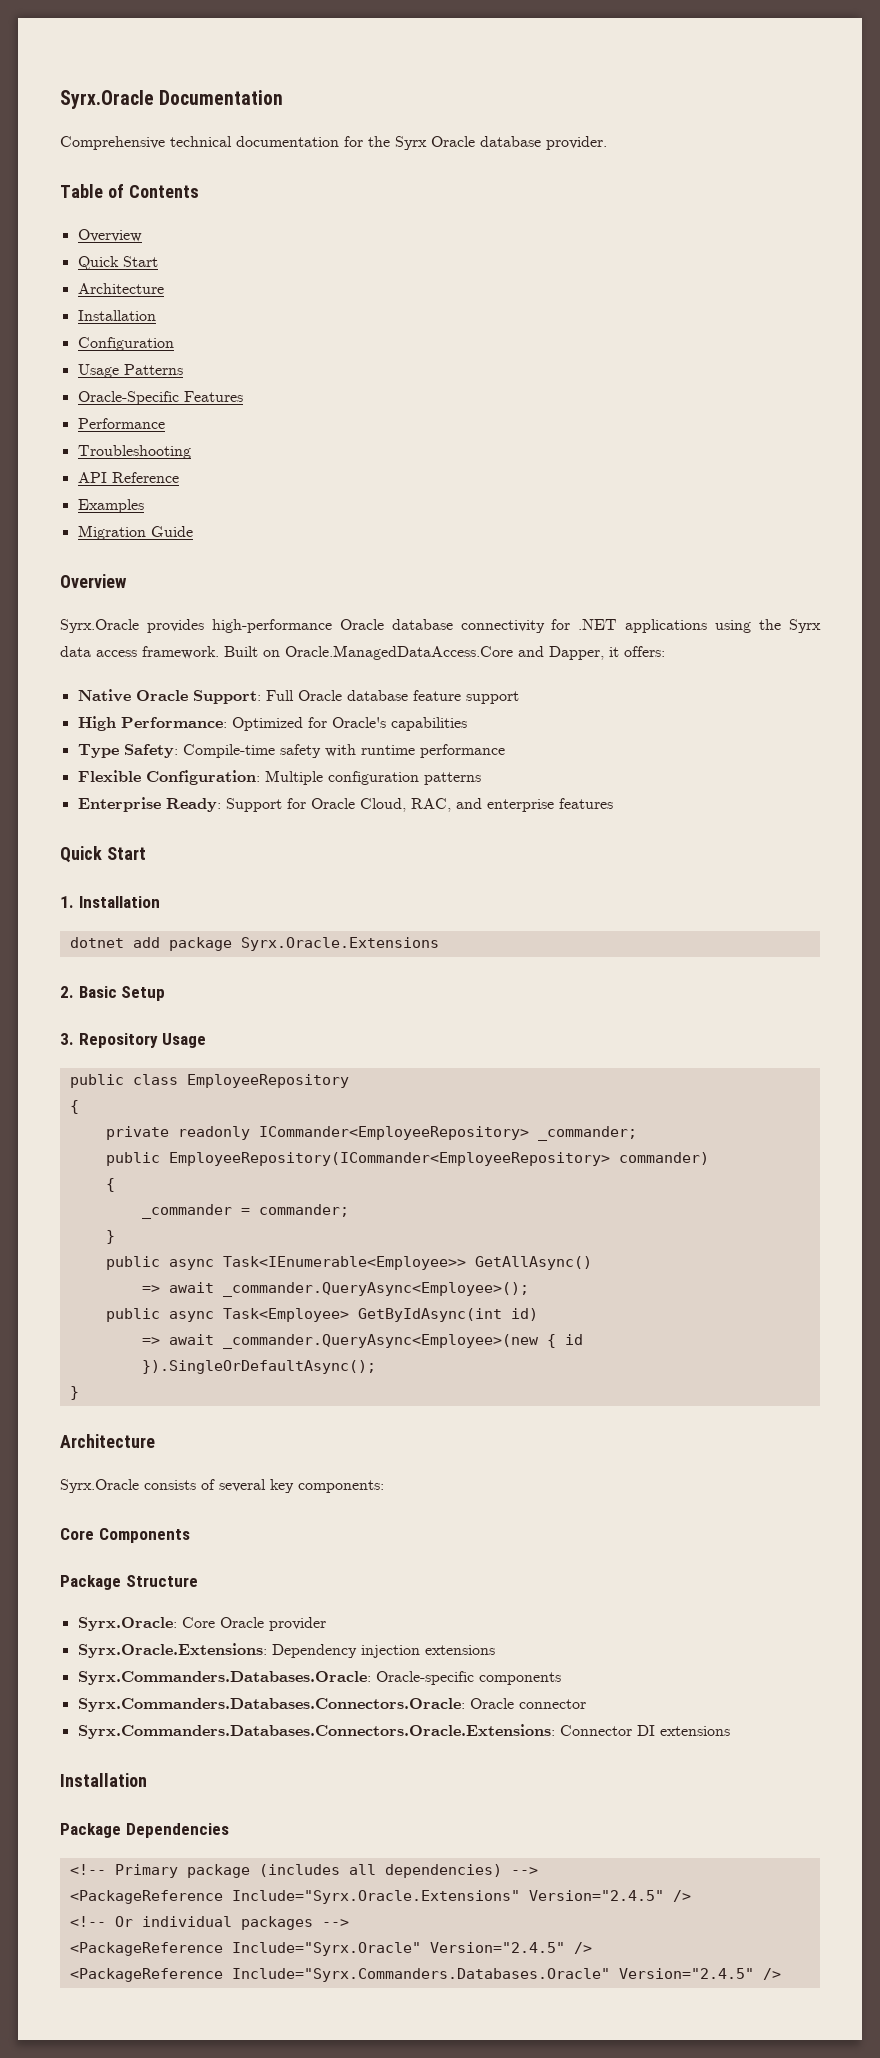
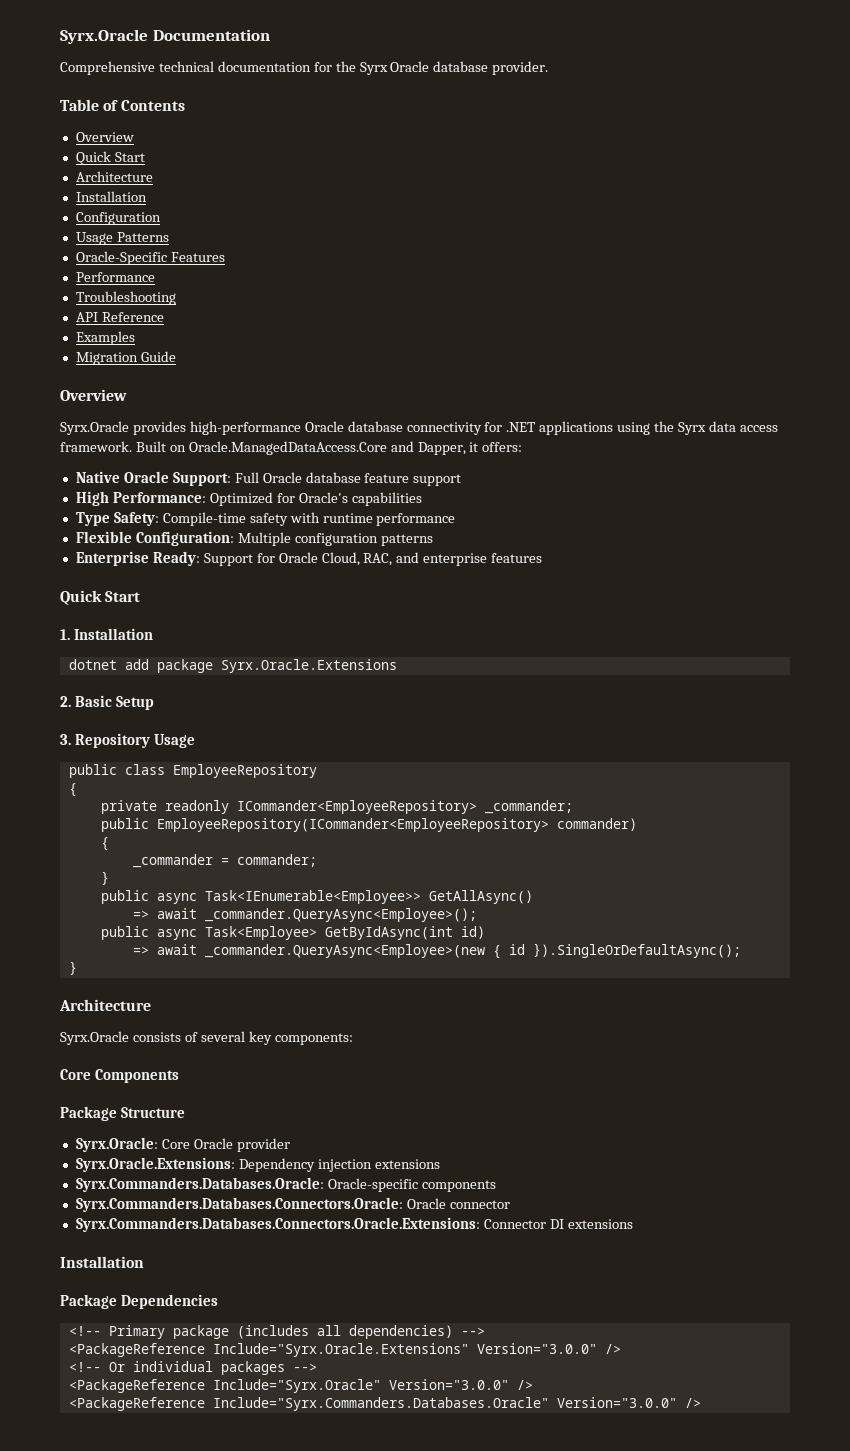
- <PackageReference Include="Syrx.Oracle.Extensions" Version="2.4.5" />
+ <PackageReference Include="Syrx.Oracle.Extensions" Version="3.0.0" />
- <PackageReference Include="Syrx.Oracle" Version="2.4.5" />
+ <PackageReference Include="Syrx.Oracle" Version="3.0.0" />
- <PackageReference Include="Syrx.Commanders.Databases.Oracle" Version="2.4.5" />
+ <PackageReference Include="Syrx.Commanders.Databases.Oracle" Version="3.0.0" />

